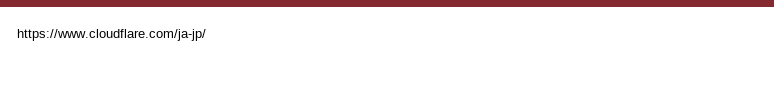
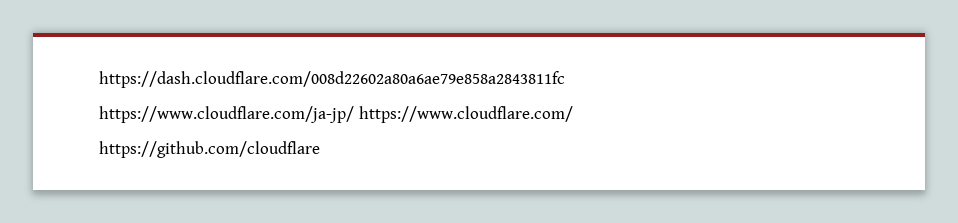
- https://www.cloudflare.com/ja-jp/
+ https://dash.cloudflare.com/008d22602a80a6ae79e858a2843811fc
+ https://www.cloudflare.com/ja-jp/ https://www.cloudflare.com/
+ https://github.com/cloudflare

